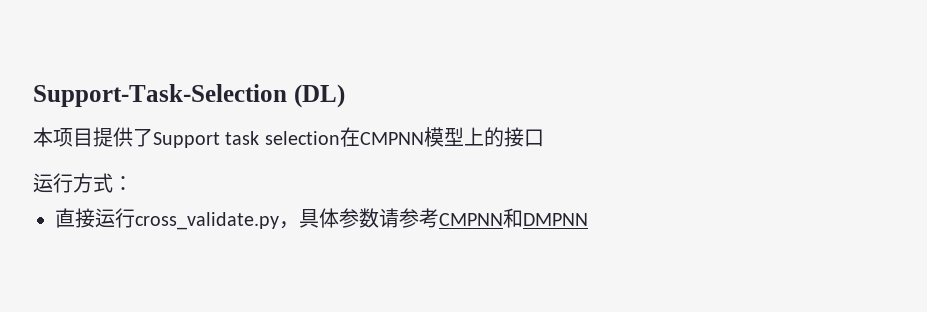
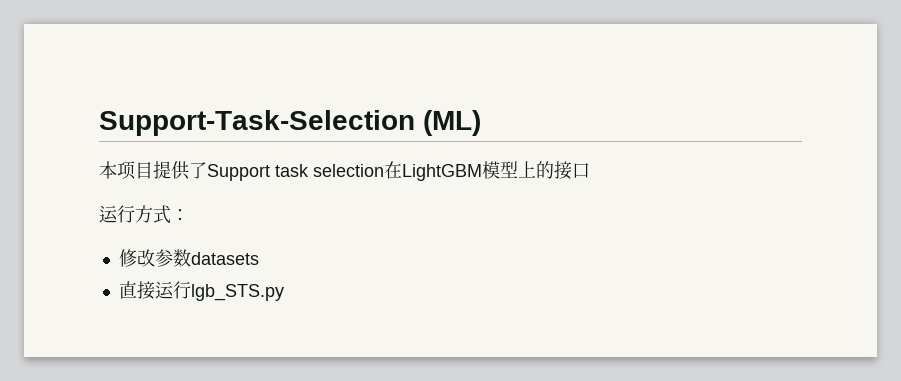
- Support-Task-Selection (DL)
+ Support-Task-Selection (ML)
- 本项目提供了Support task selection在CMPNN模型上的接口
+ 本项目提供了Support task selection在LightGBM模型上的接口
+ 修改参数datasets
- 直接运行cross_validate.py，具体参数请参考CMPNN和DMPNN
+ 直接运行lgb_STS.py

